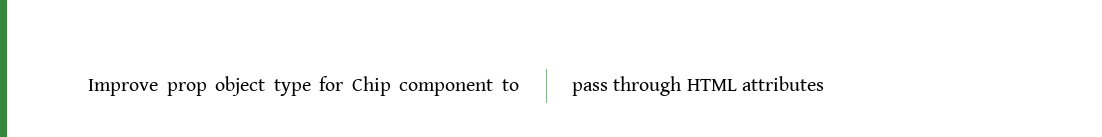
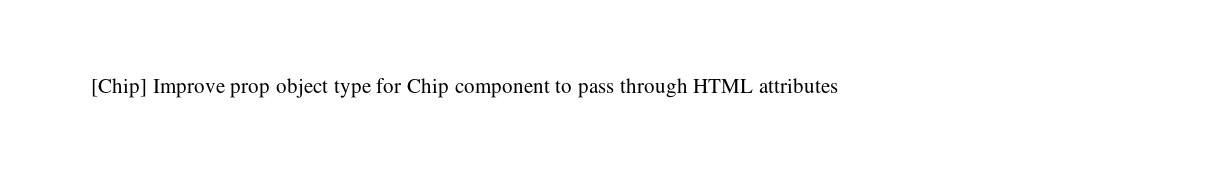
- Improve prop object type for Chip component to pass through HTML attributes
+ [Chip] Improve prop object type for Chip component to pass through HTML attributes

